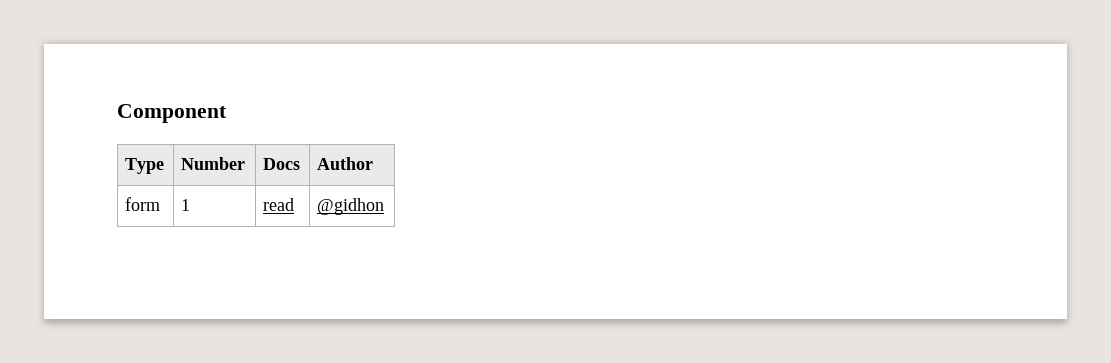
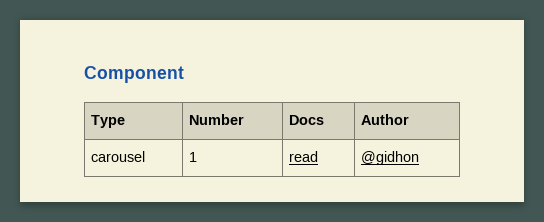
- form | 1 | read | @gidhon
+ carousel | 1 | read | @gidhon

